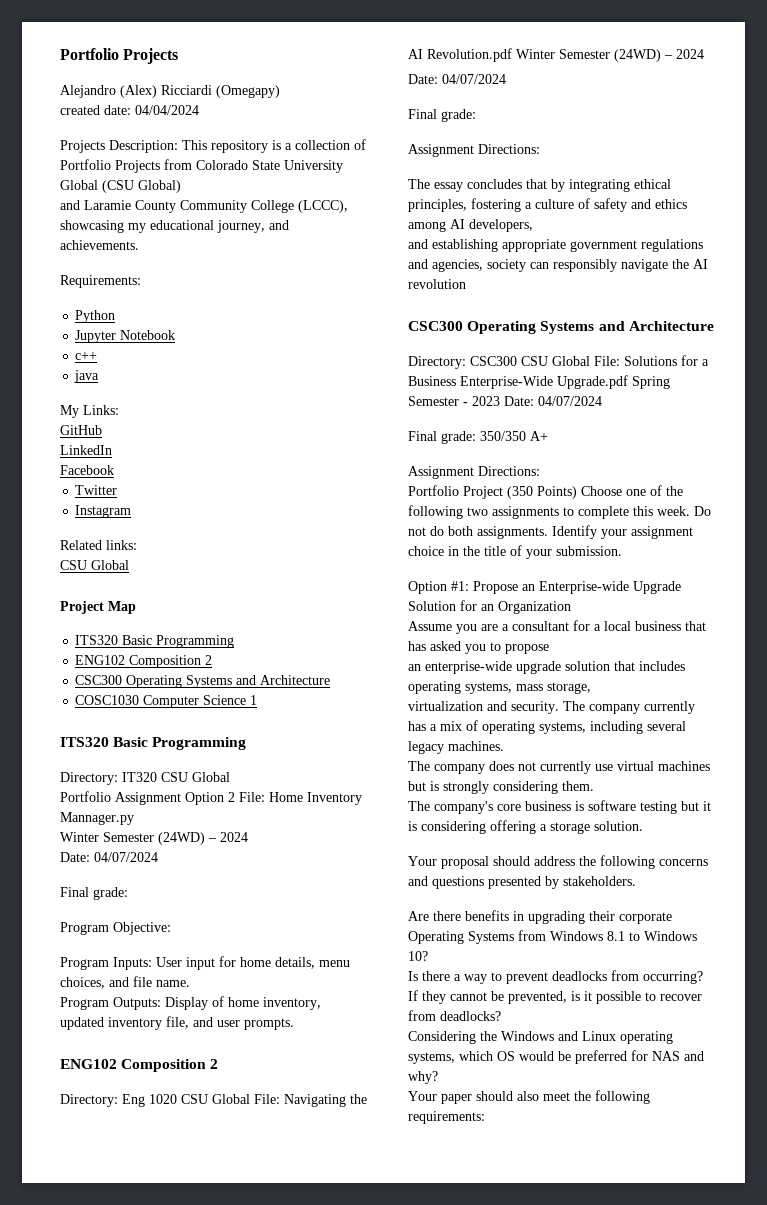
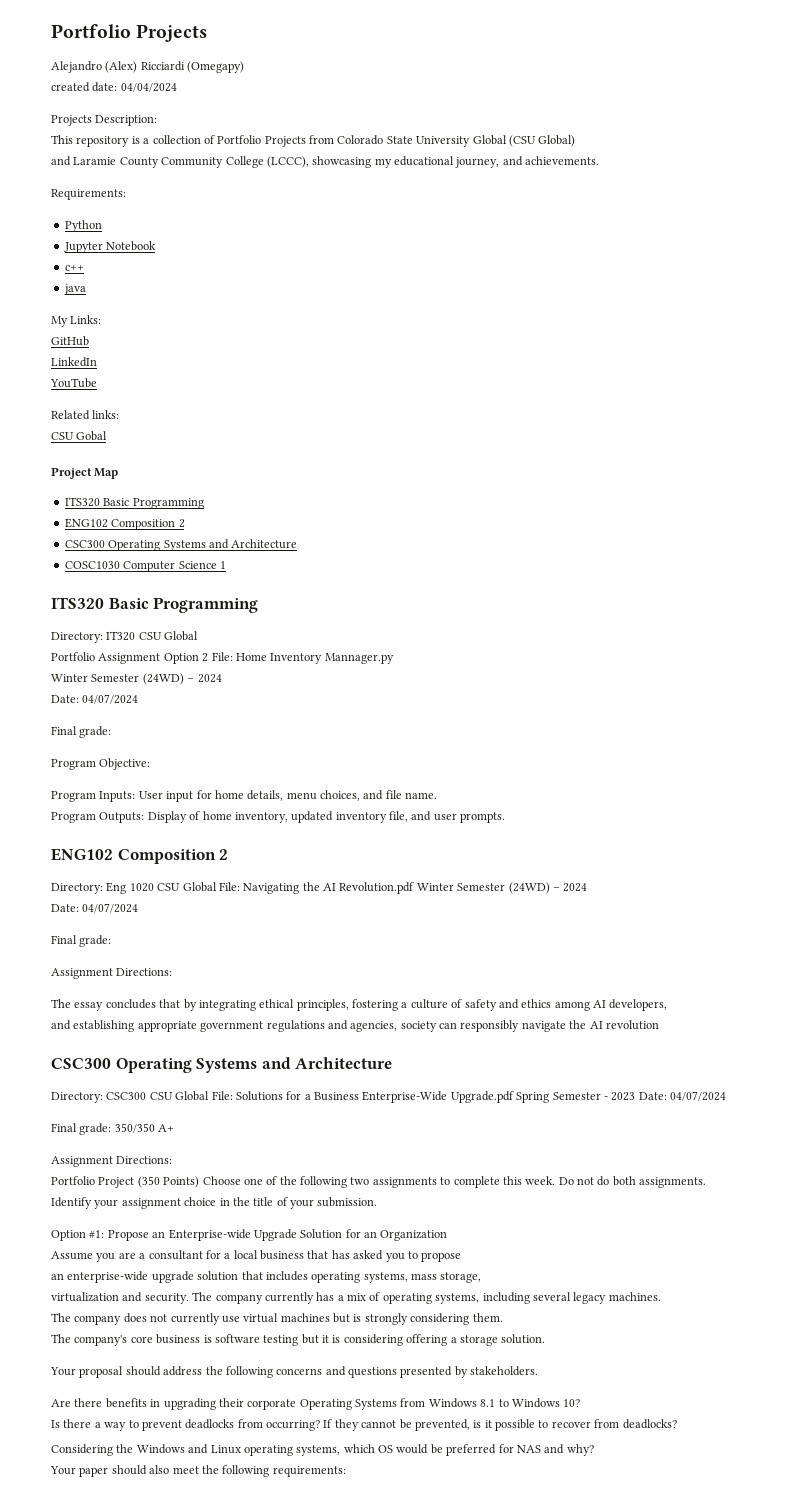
- Projects Description: This repository is a collection of Portfolio Projects from Colorado State University Global (CSU Global)
+ Projects Description:
+ This repository is a collection of Portfolio Projects from Colorado State University Global (CSU Global)
- Facebook
- Twitter
- Instagram
+ YouTube
  Related links:
- CSU Global
+ CSU Gobal

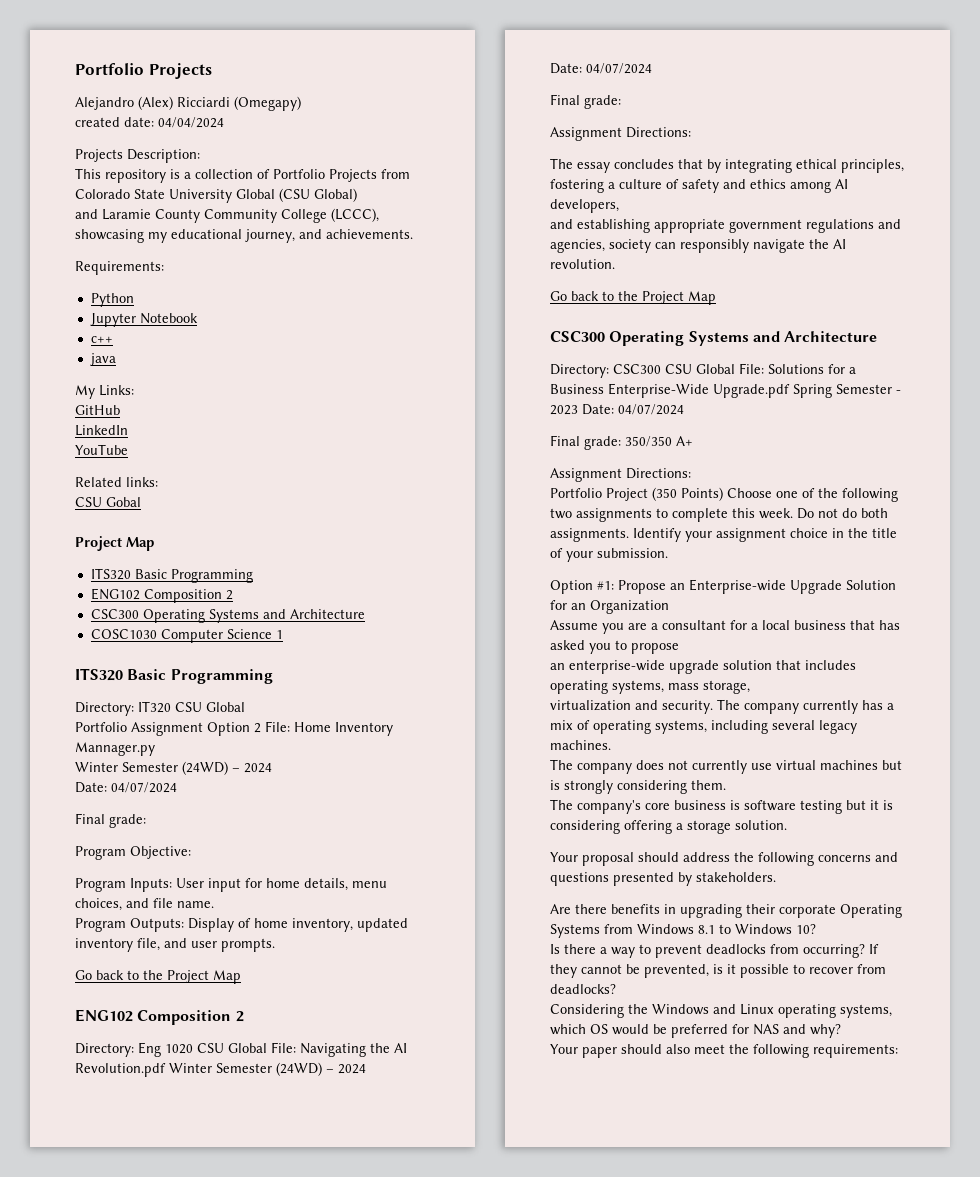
  Program Outputs: Display of home inventory, updated inventory file, and user prompts.
+ Go back to the Project Map
- and establishing appropriate government regulations and agencies, society can responsibly navigate the AI revolution
+ and establishing appropriate government regulations and agencies, society can responsibly navigate the AI revolution.
+ Go back to the Project Map

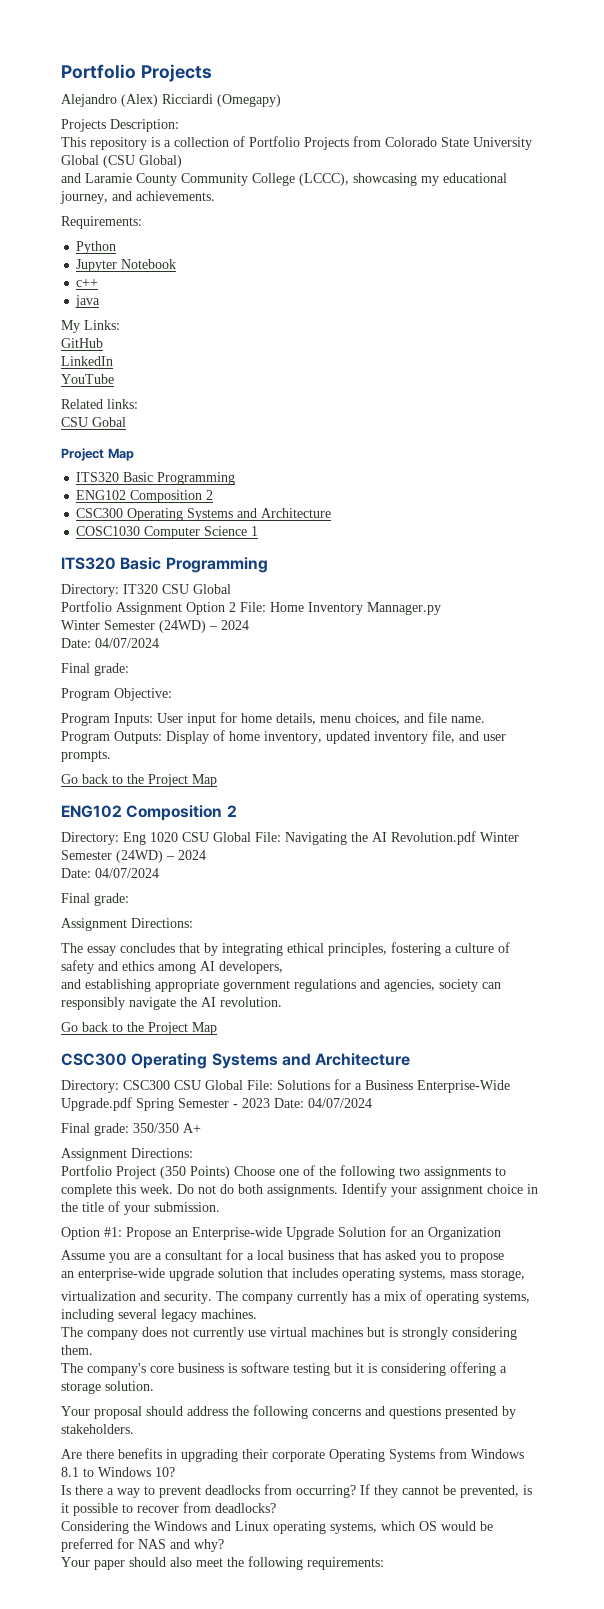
- created date: 04/04/2024

